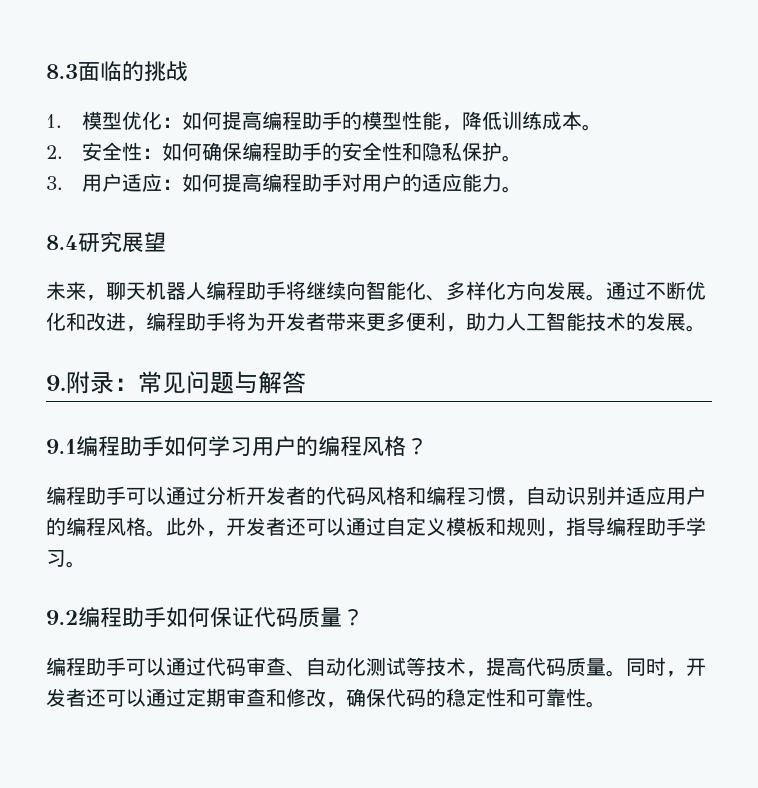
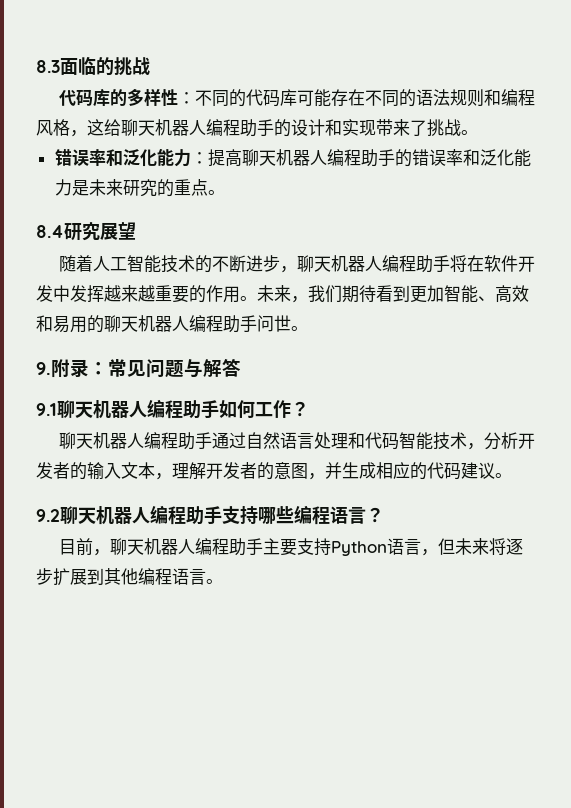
- 1.模型优化：如何提高编程助手的模型性能，降低训练成本。
- 2.安全性：如何确保编程助手的安全性和隐私保护。
- 3.用户适应：如何提高编程助手对用户的适应能力。
+ 代码库的多样性：不同的代码库可能存在不同的语法规则和编程风格，这给聊天机器人编程助手的设计和实现带来了挑战。
+ 错误率和泛化能力：提高聊天机器人编程助手的错误率和泛化能力是未来研究的重点。
  8.4研究展望
- 未来，聊天机器人编程助手将继续向智能化、多样化方向发展。通过不断优化和改进，编程助手将为开发者带来更多便利，助力人工智能技术的发展。
+ 随着人工智能技术的不断进步，聊天机器人编程助手将在软件开发中发挥越来越重要的作用。未来，我们期待看到更加智能、高效和易用的聊天机器人编程助手问世。
- 9.1编程助手如何学习用户的编程风格？
- 编程助手可以通过分析开发者的代码风格和编程习惯，自动识别并适应用户的编程风格。此外，开发者还可以通过自定义模板和规则，指导编程助手学习。
- 9.2编程助手如何保证代码质量？
- 编程助手可以通过代码审查、自动化测试等技术，提高代码质量。同时，开发者还可以通过定期审查和修改，确保代码的稳定性和可靠性。
+ 9.1聊天机器人编程助手如何工作？
+ 聊天机器人编程助手通过自然语言处理和代码智能技术，分析开发者的输入文本，理解开发者的意图，并生成相应的代码建议。
+ 9.2聊天机器人编程助手支持哪些编程语言？
+ 目前，聊天机器人编程助手主要支持Python语言，但未来将逐步扩展到其他编程语言。

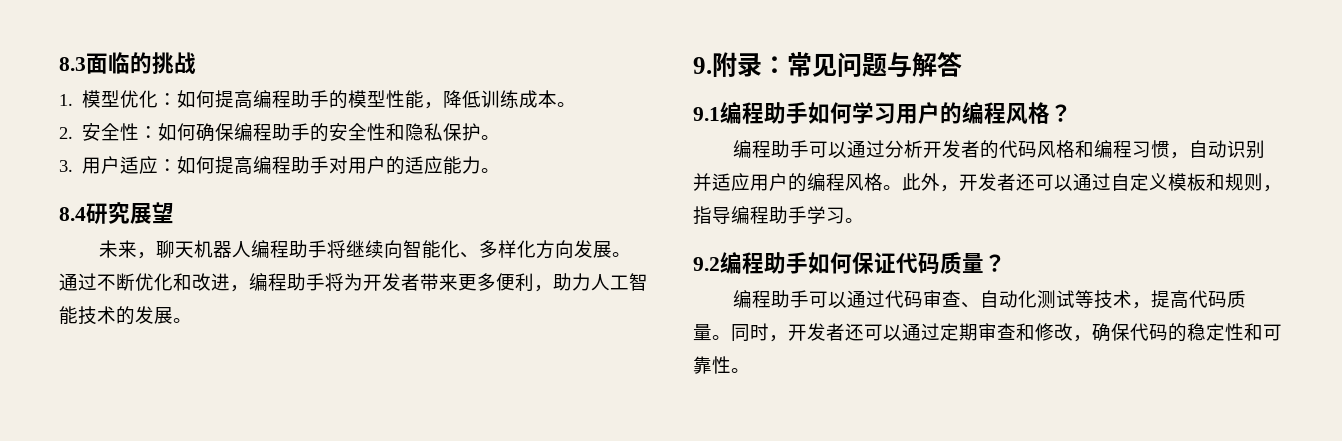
- 代码库的多样性：不同的代码库可能存在不同的语法规则和编程风格，这给聊天机器人编程助手的设计和实现带来了挑战。
- 错误率和泛化能力：提高聊天机器人编程助手的错误率和泛化能力是未来研究的重点。
+ 1.模型优化：如何提高编程助手的模型性能，降低训练成本。
+ 2.安全性：如何确保编程助手的安全性和隐私保护。
+ 3.用户适应：如何提高编程助手对用户的适应能力。
  8.4研究展望
- 随着人工智能技术的不断进步，聊天机器人编程助手将在软件开发中发挥越来越重要的作用。未来，我们期待看到更加智能、高效和易用的聊天机器人编程助手问世。
+ 未来，聊天机器人编程助手将继续向智能化、多样化方向发展。通过不断优化和改进，编程助手将为开发者带来更多便利，助力人工智能技术的发展。
- 9.1聊天机器人编程助手如何工作？
- 聊天机器人编程助手通过自然语言处理和代码智能技术，分析开发者的输入文本，理解开发者的意图，并生成相应的代码建议。
- 9.2聊天机器人编程助手支持哪些编程语言？
- 目前，聊天机器人编程助手主要支持Python语言，但未来将逐步扩展到其他编程语言。
+ 9.1编程助手如何学习用户的编程风格？
+ 编程助手可以通过分析开发者的代码风格和编程习惯，自动识别并适应用户的编程风格。此外，开发者还可以通过自定义模板和规则，指导编程助手学习。
+ 9.2编程助手如何保证代码质量？
+ 编程助手可以通过代码审查、自动化测试等技术，提高代码质量。同时，开发者还可以通过定期审查和修改，确保代码的稳定性和可靠性。

